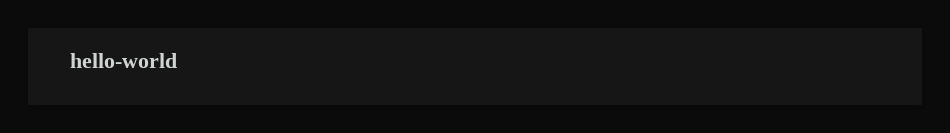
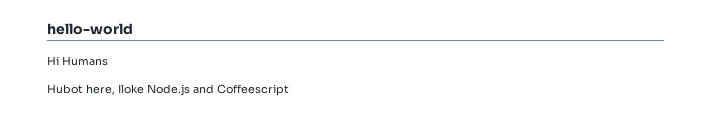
+ Hi Humans
+ Hubot here, Iloke Node.js and Coffeescript

